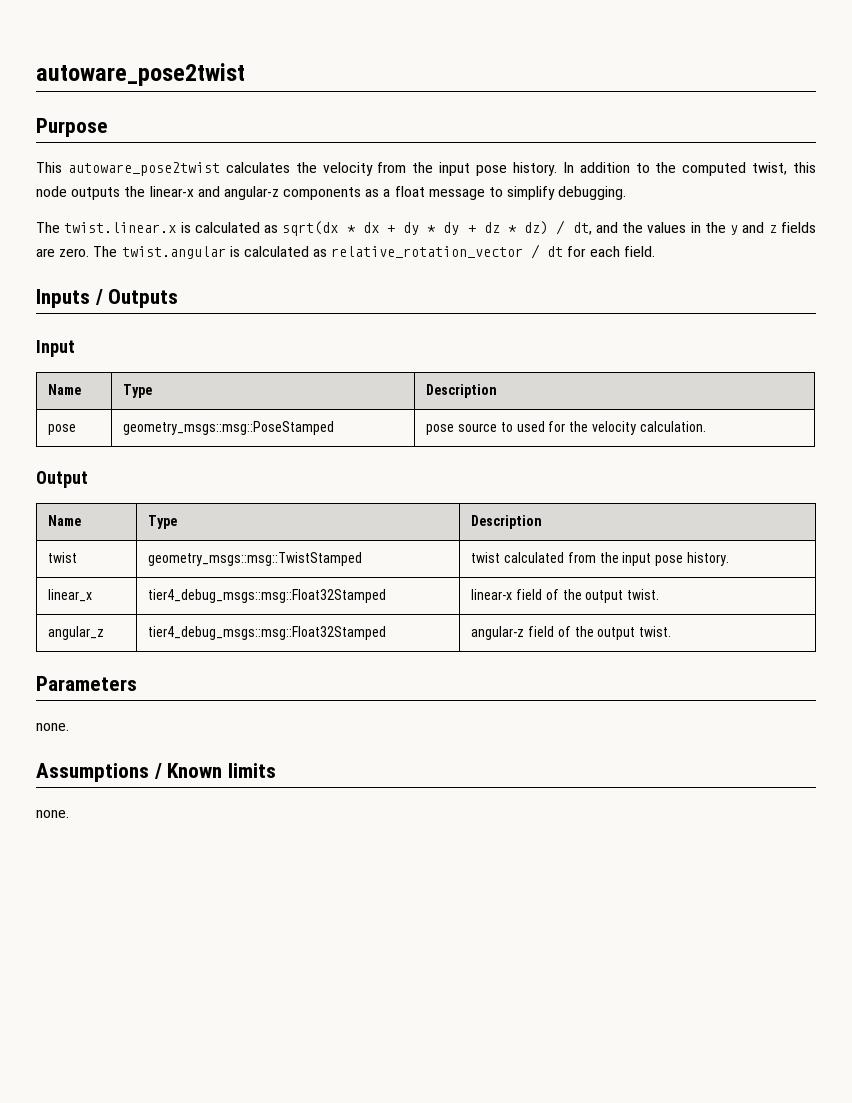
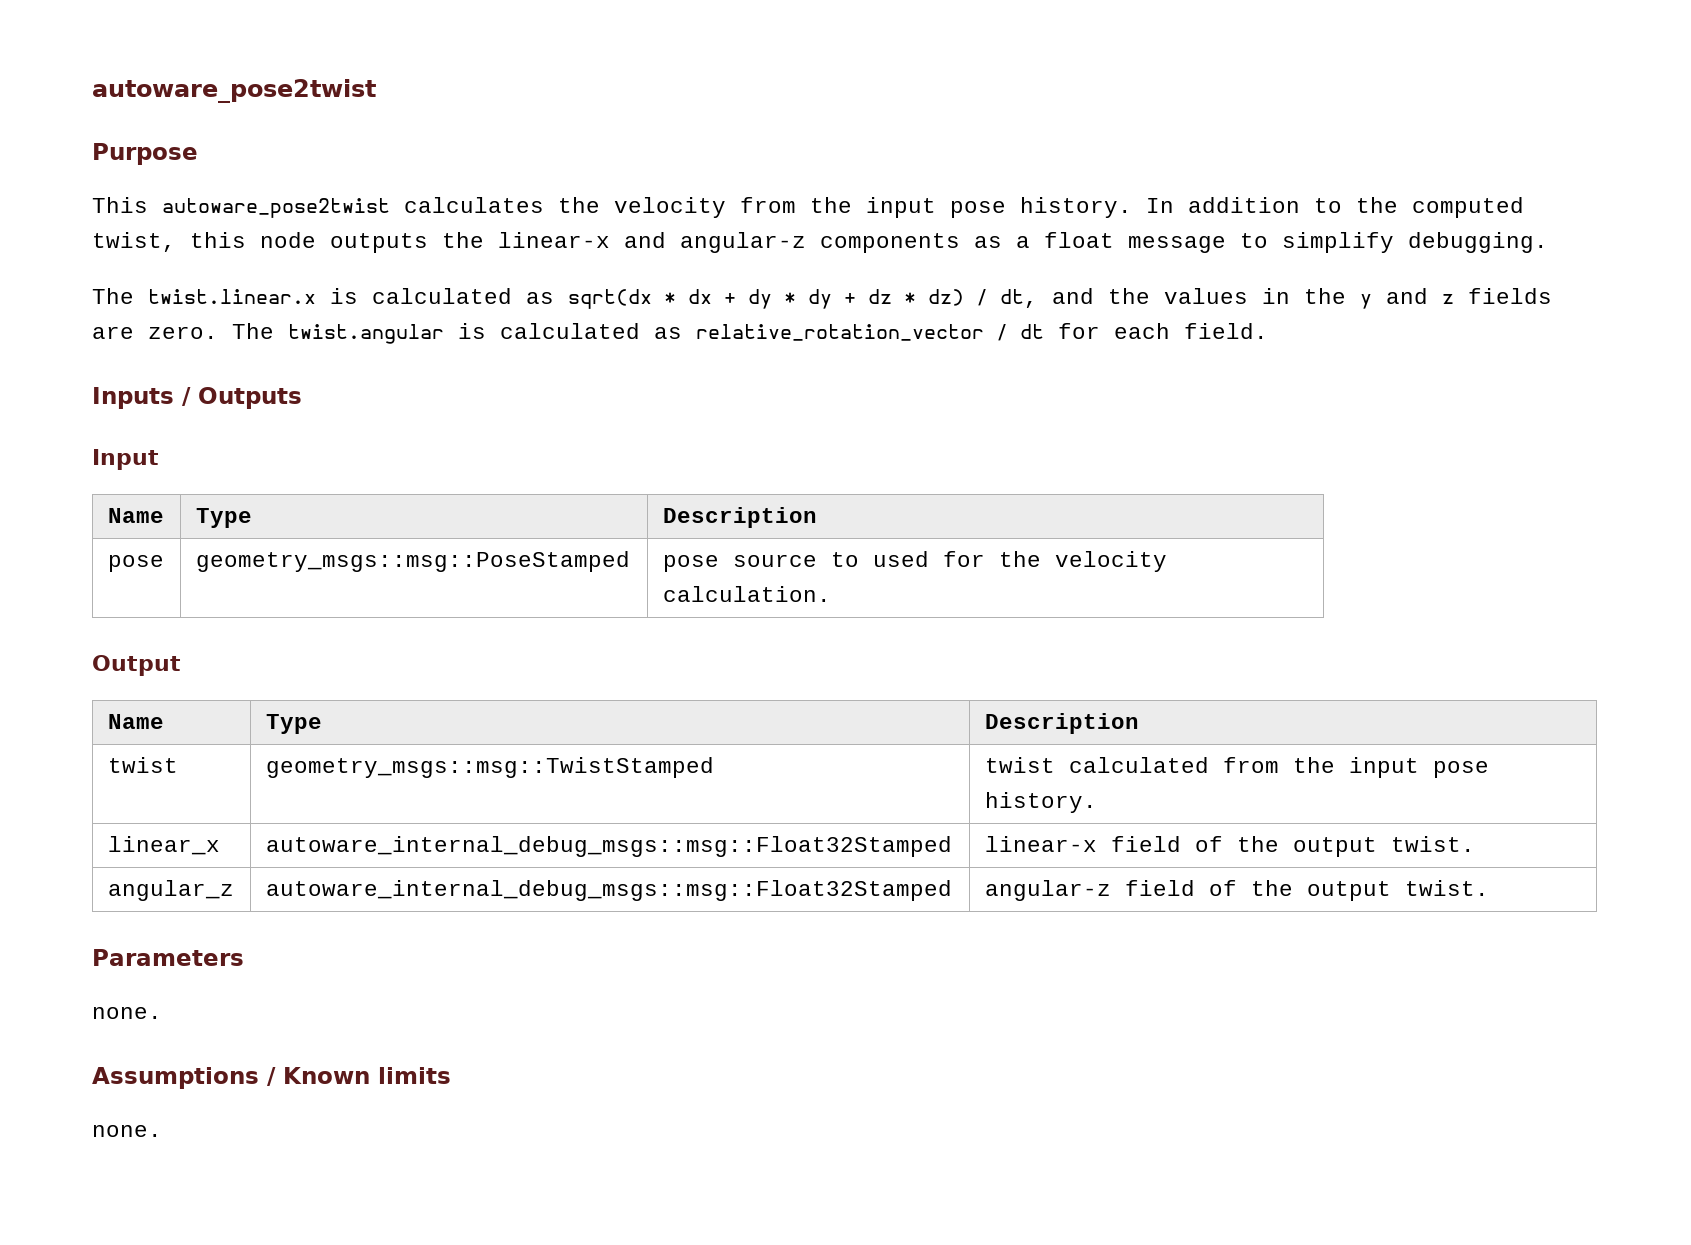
- linear_x | tier4_debug_msgs::msg::Float32Stamped | linear-x field of the output twist.
+ linear_x | autoware_internal_debug_msgs::msg::Float32Stamped | linear-x field of the output twist.
- angular_z | tier4_debug_msgs::msg::Float32Stamped | angular-z field of the output twist.
+ angular_z | autoware_internal_debug_msgs::msg::Float32Stamped | angular-z field of the output twist.

